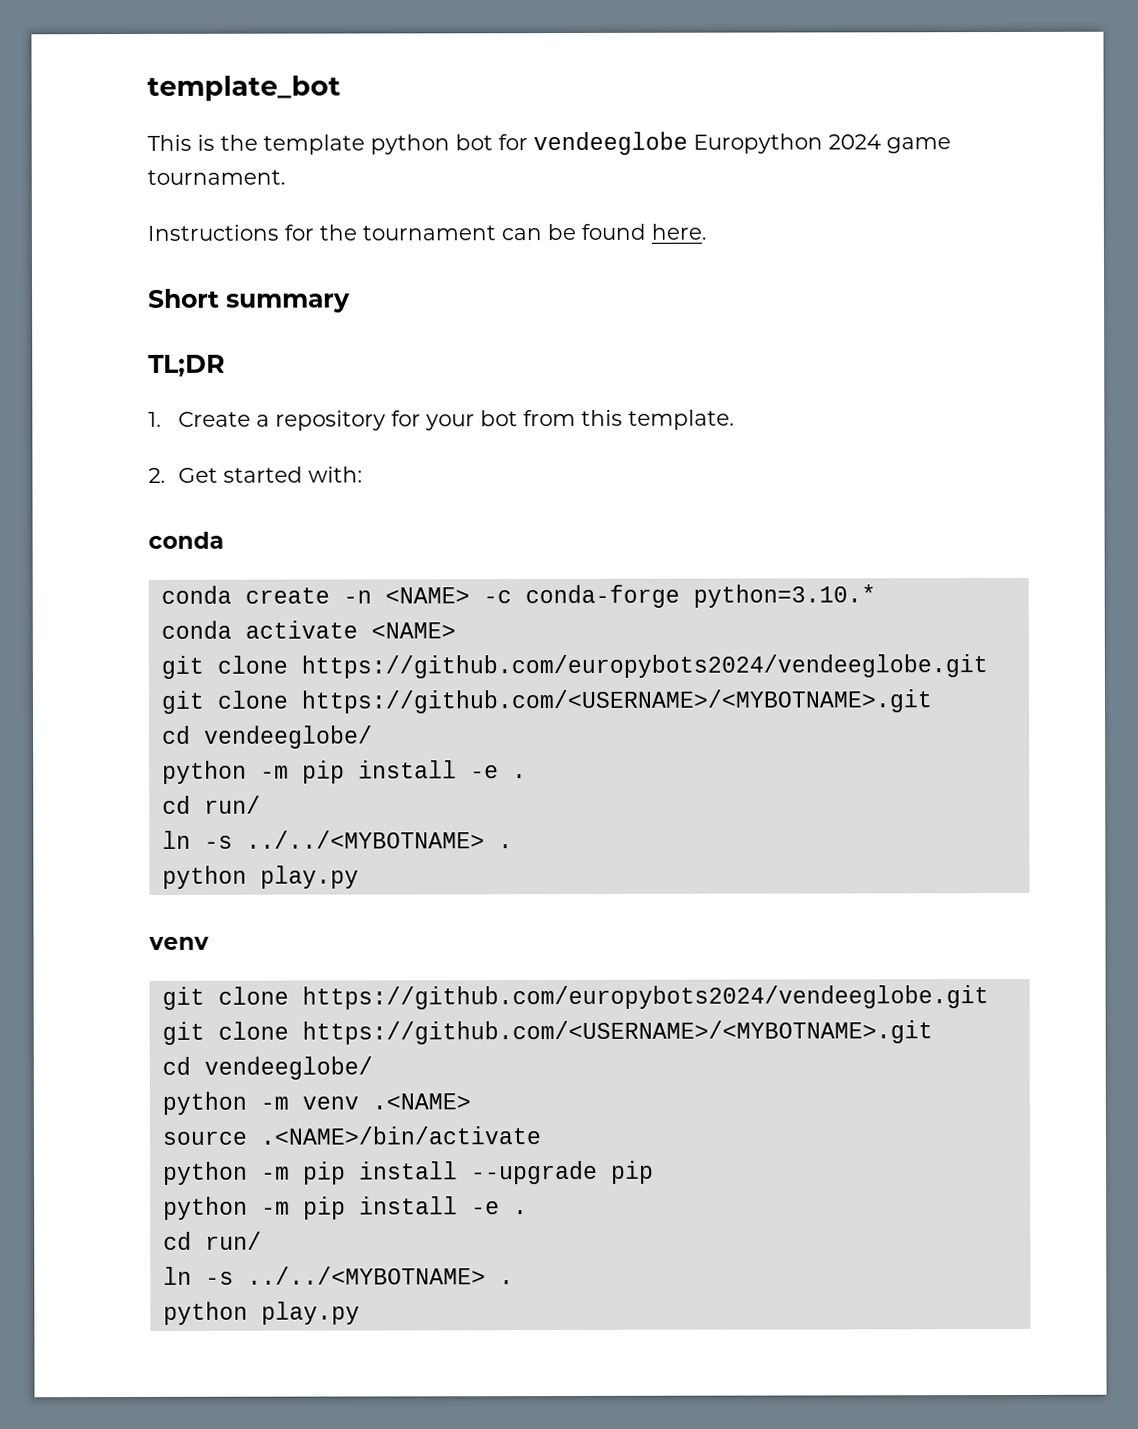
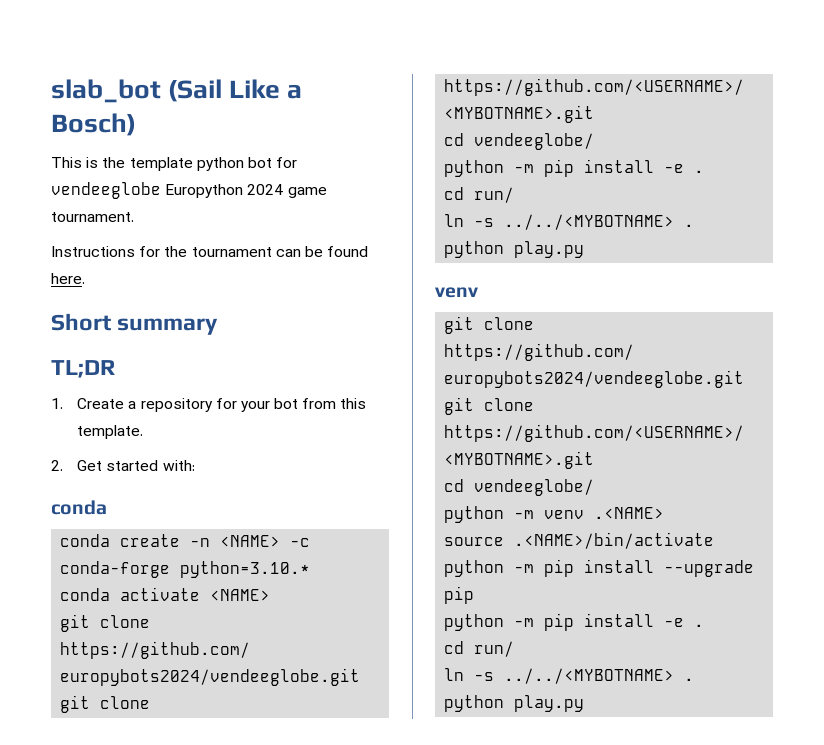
- template_bot
+ slab_bot (Sail Like a Bosch)

